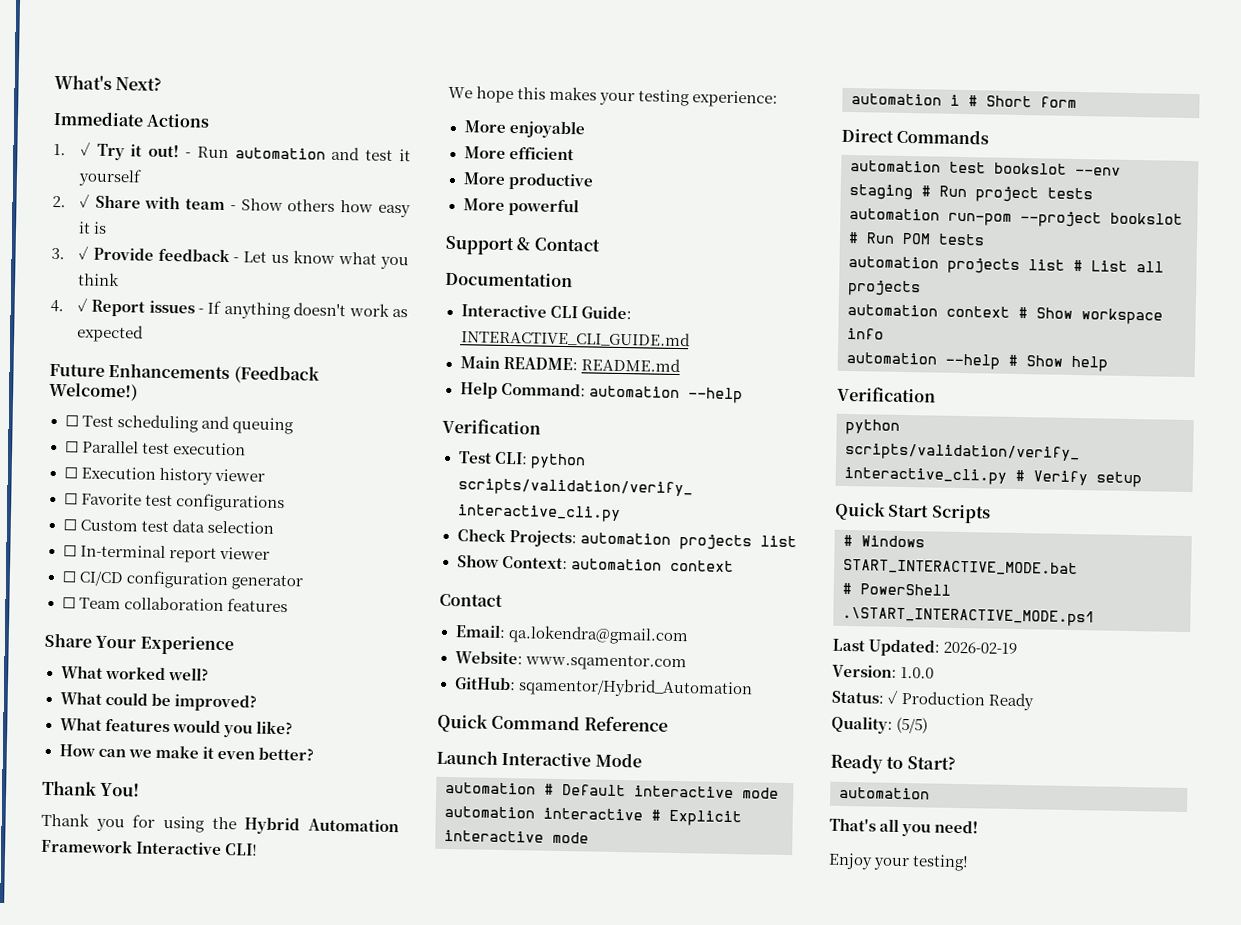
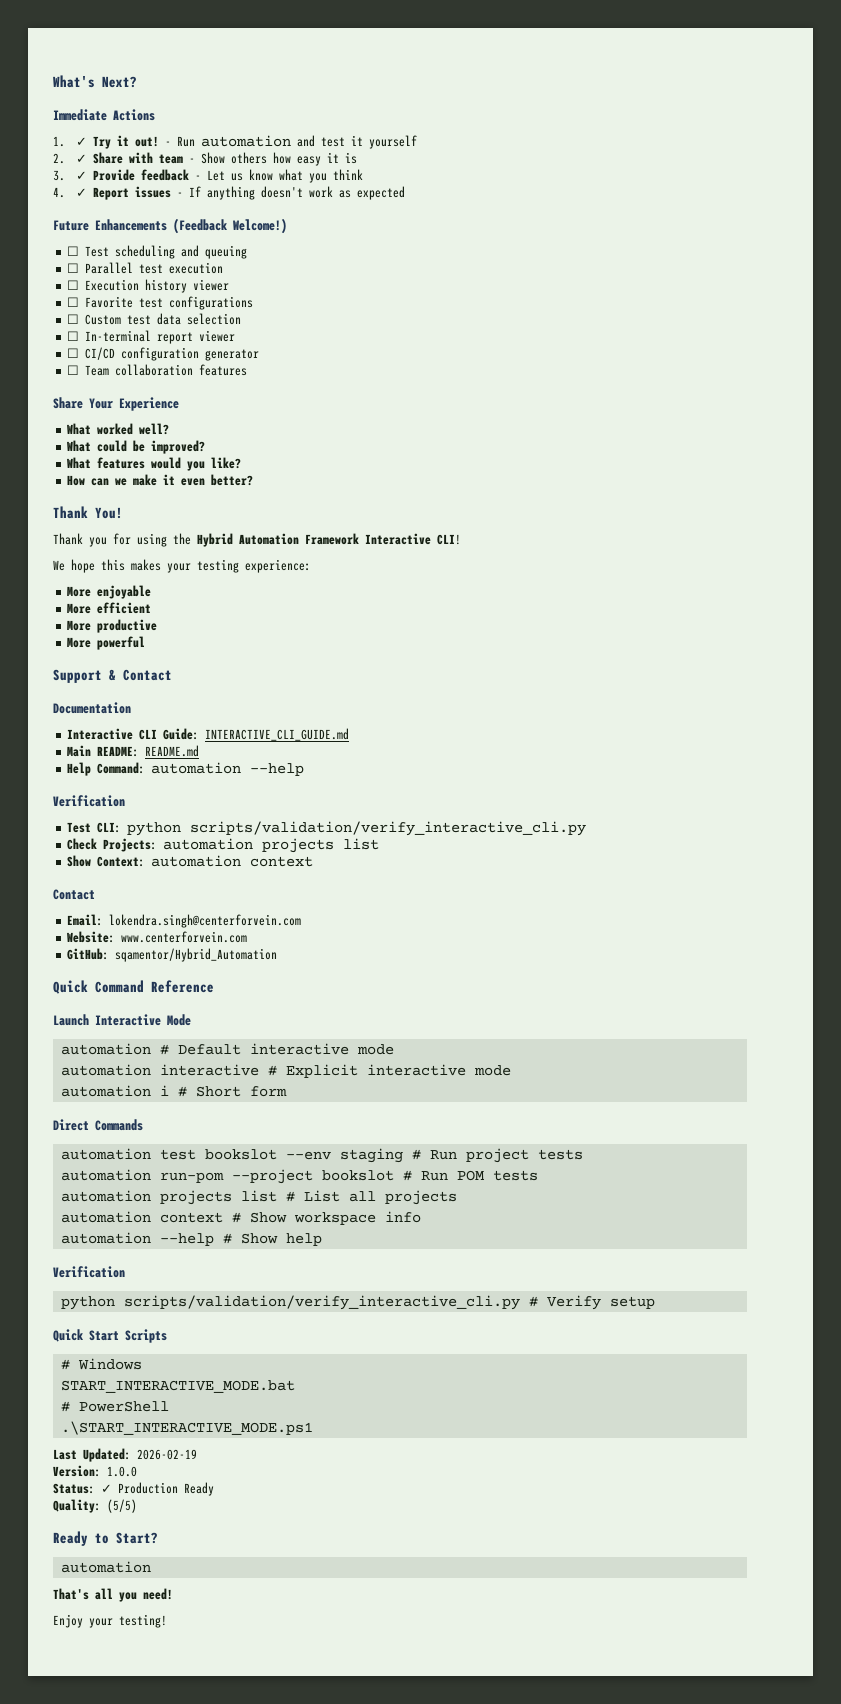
- Email: qa.lokendra@gmail.com
+ Email: lokendra.singh@centerforvein.com
- Website: www.sqamentor.com
+ Website: www.centerforvein.com

